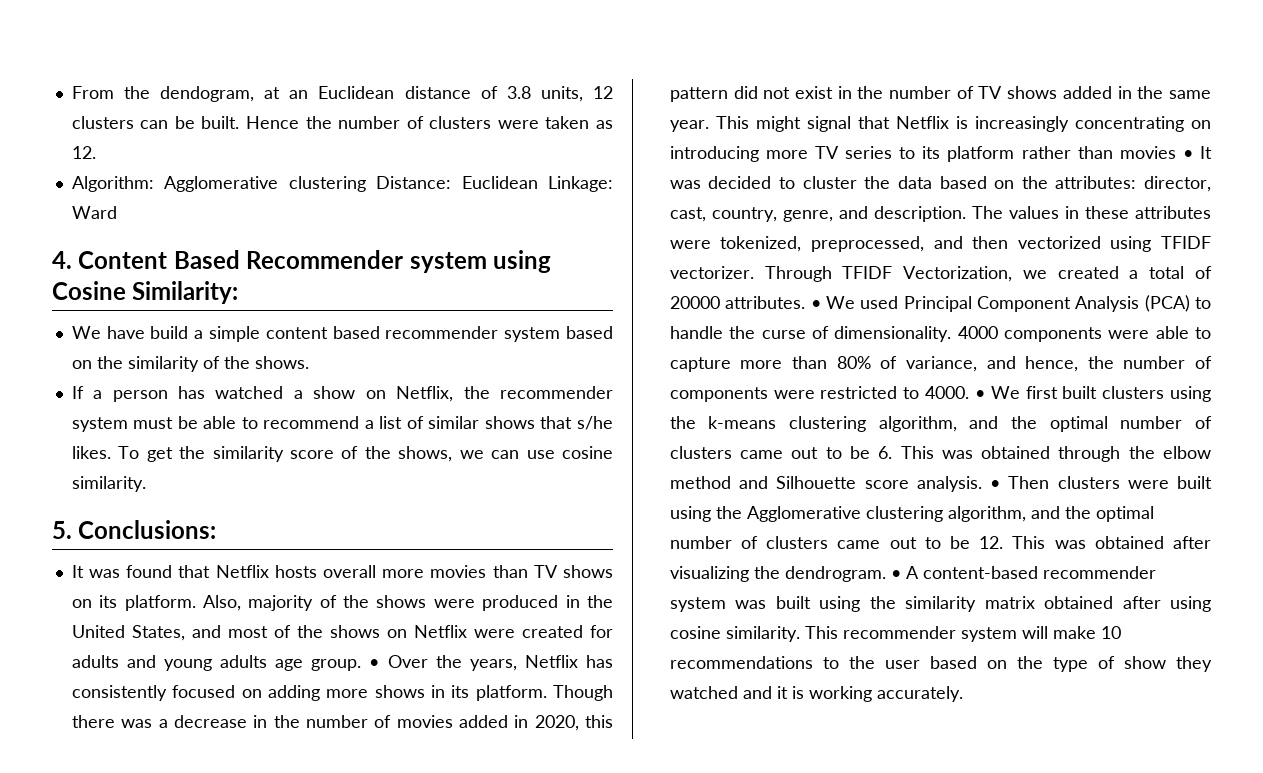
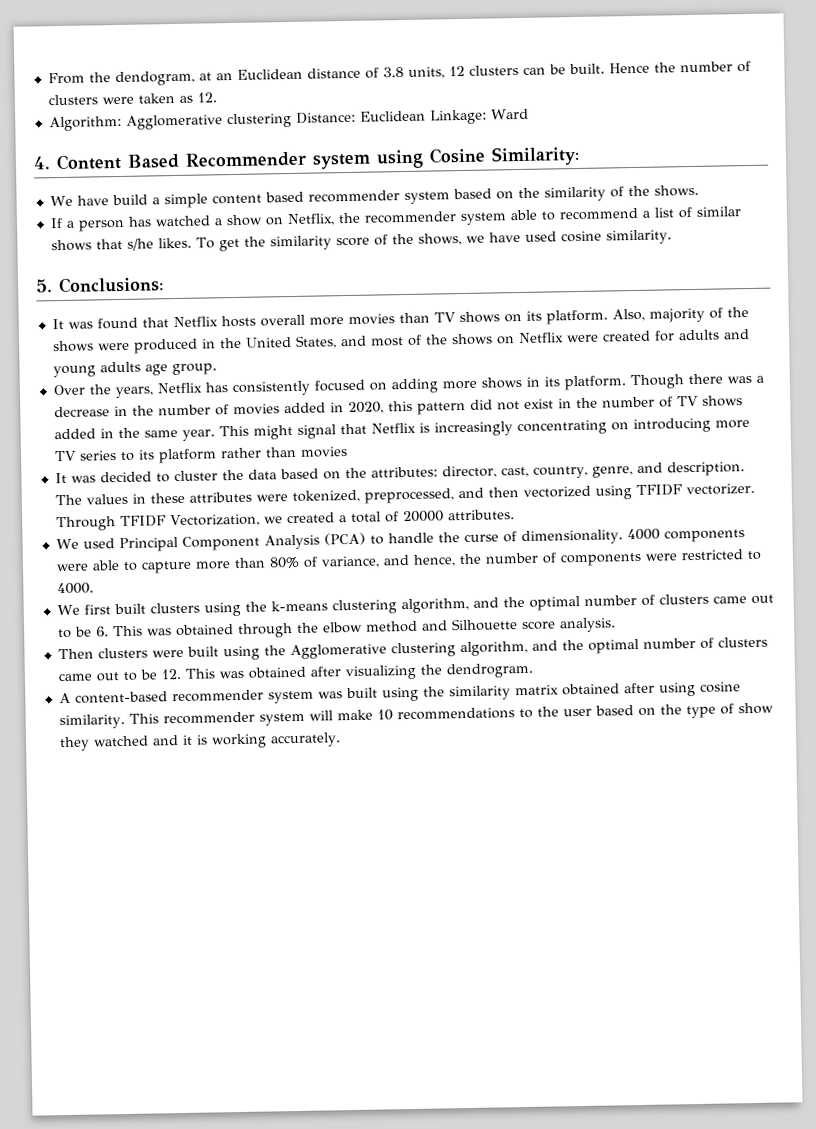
- If a person has watched a show on Netflix, the recommender system must be able to recommend a list of similar shows that s/he likes.
+ If a person has watched a show on Netflix, the recommender system able to recommend a list of similar shows that s/he likes.
- To get the similarity score of the shows, we can use cosine similarity.
+ To get the similarity score of the shows, we have used cosine similarity.
- Also, majority of the shows were produced in the United States, and most of the shows on Netflix were created for adults and young adults age group. • Over the years, Netflix has consistently focused on adding more shows in its platform.
+ Also, majority of the shows were produced in the United States, and most of the shows on Netflix were created for adults and young adults age group.
+ Over the years, Netflix has consistently focused on adding more shows in its platform.
- This might signal that Netflix is increasingly concentrating on introducing more TV series to its platform rather than movies • It was decided to cluster the data based on the attributes: director, cast, country, genre, and description.
+ This might signal that Netflix is increasingly concentrating on introducing more TV series to its platform rather than movies
+ It was decided to cluster the data based on the attributes: director, cast, country, genre, and description.
- Through TFIDF Vectorization, we created a total of 20000 attributes. • We used Principal Component Analysis (PCA) to handle the curse of dimensionality.
+ Through TFIDF Vectorization, we created a total of 20000 attributes.
+ We used Principal Component Analysis (PCA) to handle the curse of dimensionality.
- 4000 components were able to capture more than 80% of variance, and hence, the number of components were restricted to 4000. • We first built clusters using the k-means clustering algorithm, and the optimal number of clusters came out to be 6. This was obtained through the elbow method and Silhouette score analysis. • Then clusters were built using the Agglomerative clustering algorithm, and the optimal number of clusters came out to be 12. This was obtained after visualizing the dendrogram. • A content-based recommender system was built using the similarity matrix obtained after using cosine similarity.
+ 4000 components were able to capture more than 80% of variance, and hence, the number of components were restricted to 4000.
+ We first built clusters using the k-means clustering algorithm, and the optimal number of clusters came out to be 6. This was obtained through the elbow method and Silhouette score analysis.
+ Then clusters were built using the Agglomerative clustering algorithm, and the optimal number of clusters came out to be 12. This was obtained after visualizing the dendrogram.
+ A content-based recommender system was built using the similarity matrix obtained after using cosine similarity.

